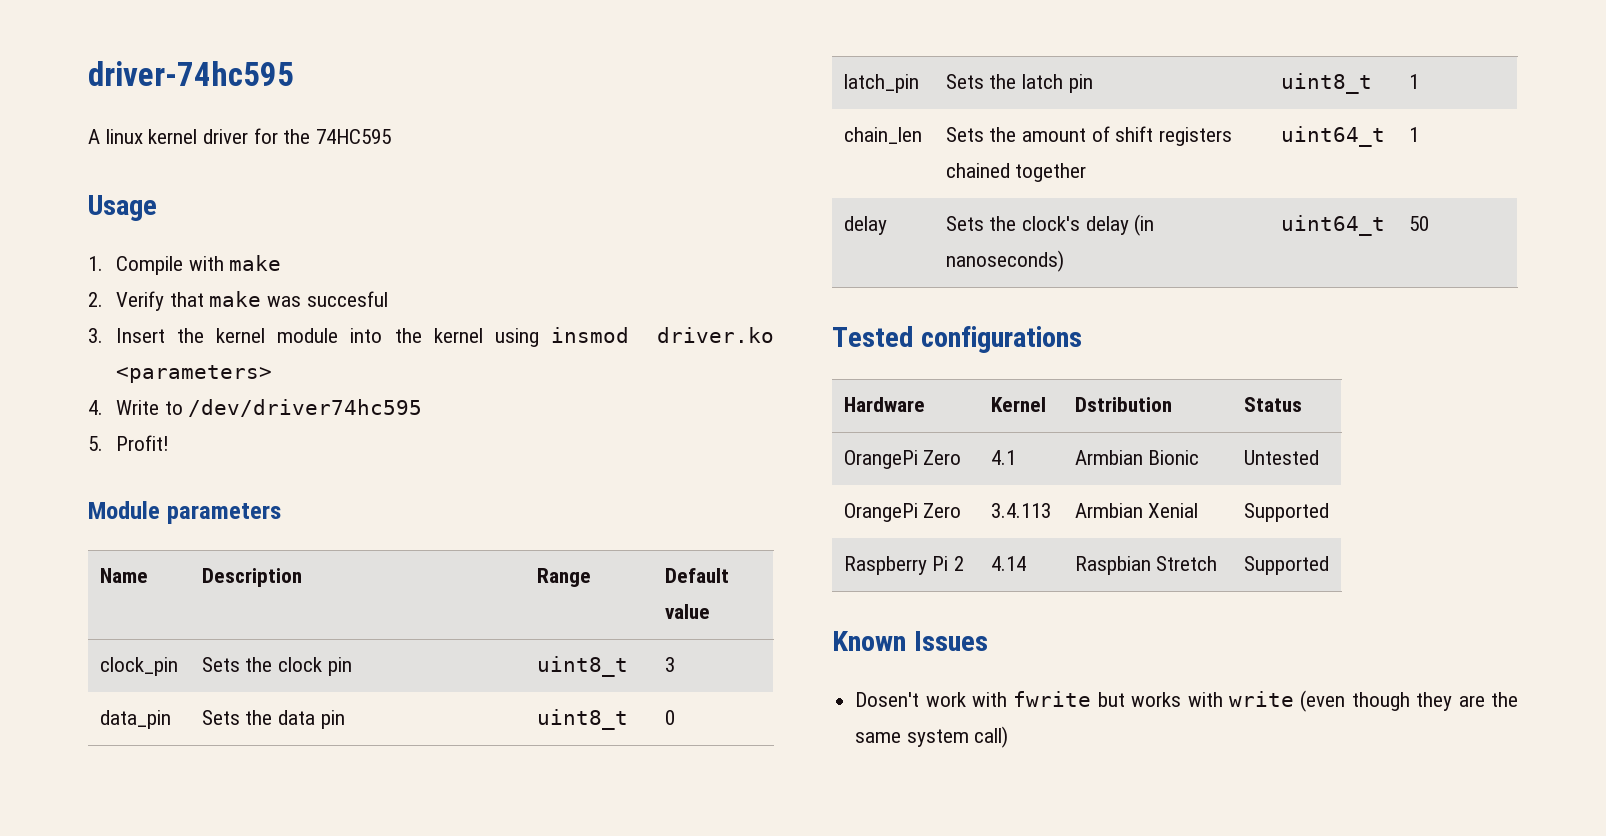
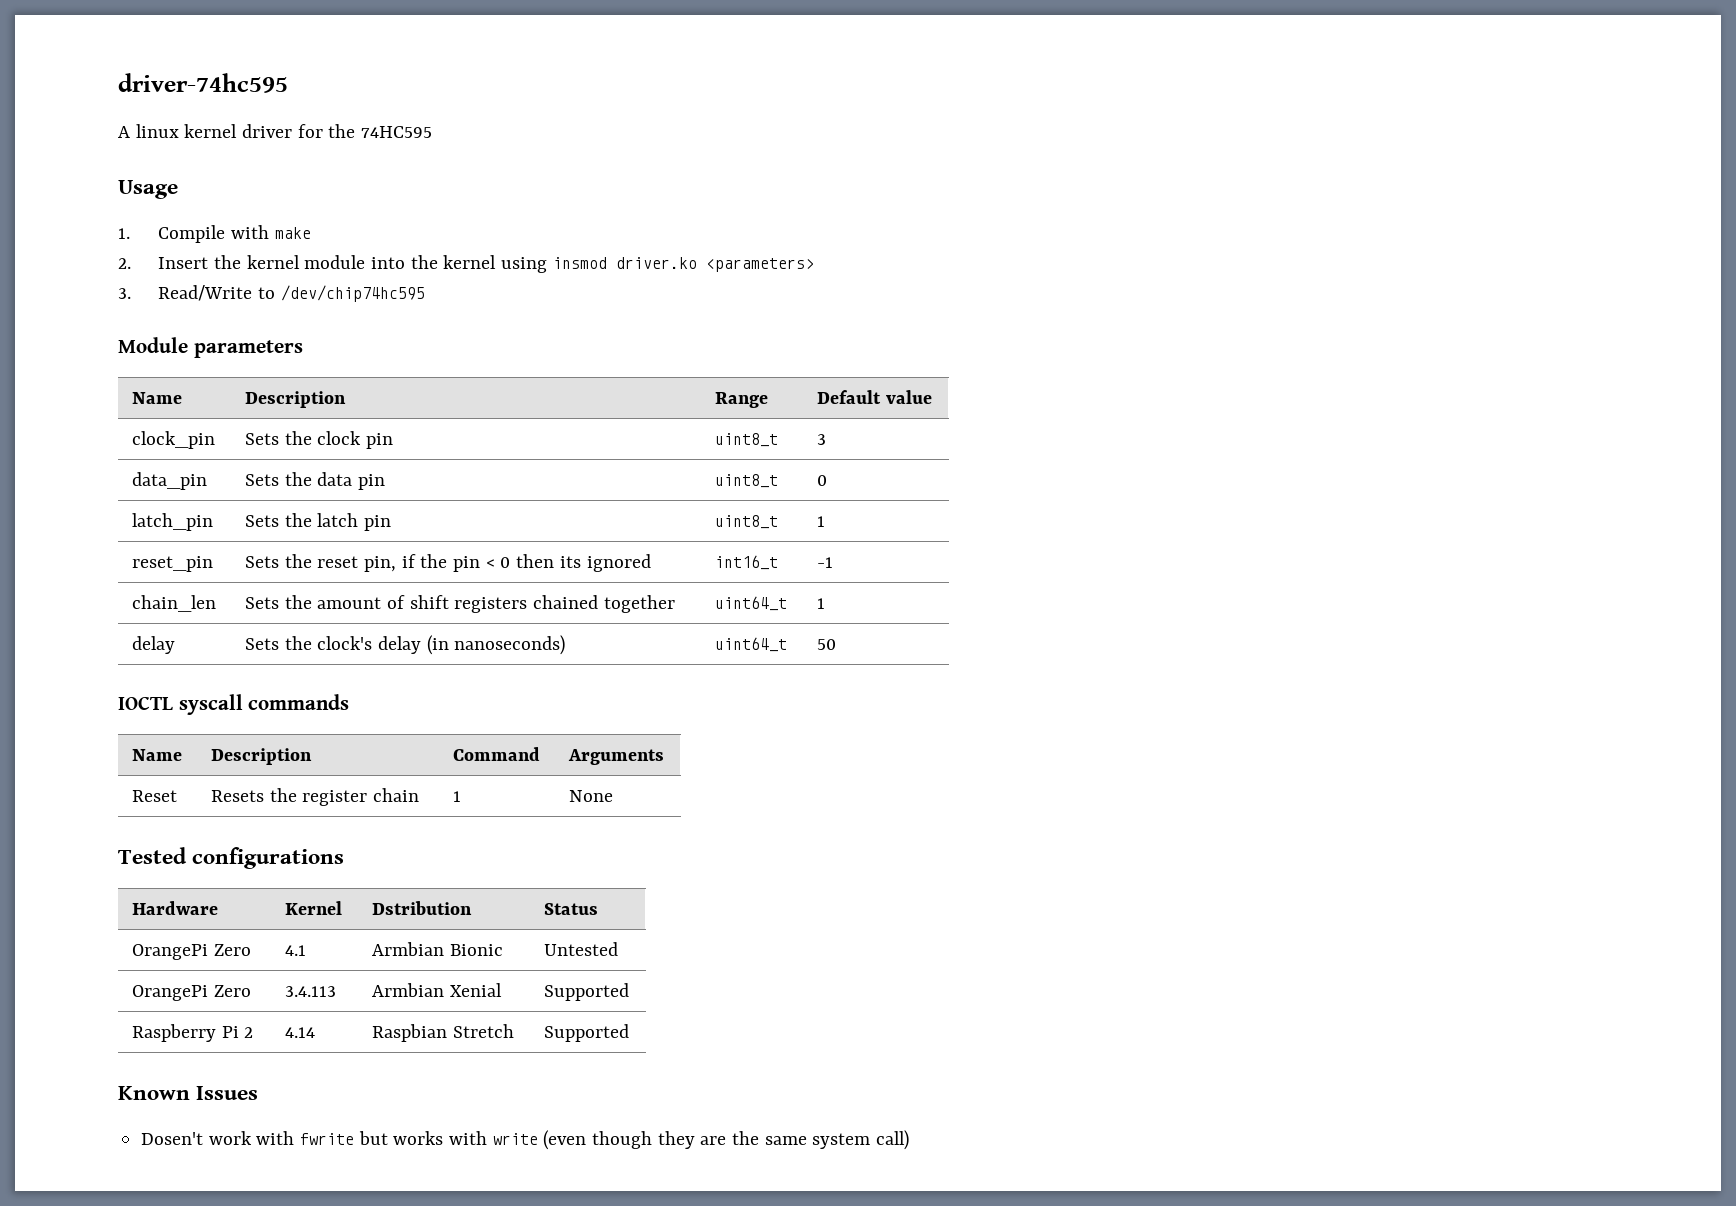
- 2. Verify that make was succesful
- 3. Insert the kernel module into the kernel using insmod driver.ko <parameters>
+ 2. Insert the kernel module into the kernel using insmod driver.ko <parameters>
- 4. Write to /dev/driver74hc595
- 5. Profit!
+ 3. Read/Write to /dev/chip74hc595
+ reset_pin | Sets the reset pin, if the pin < 0 then its ignored | int16_t | -1
+ IOCTL syscall commands
+ Name | Description | Command | Arguments
+ Reset | Resets the register chain | 1 | None

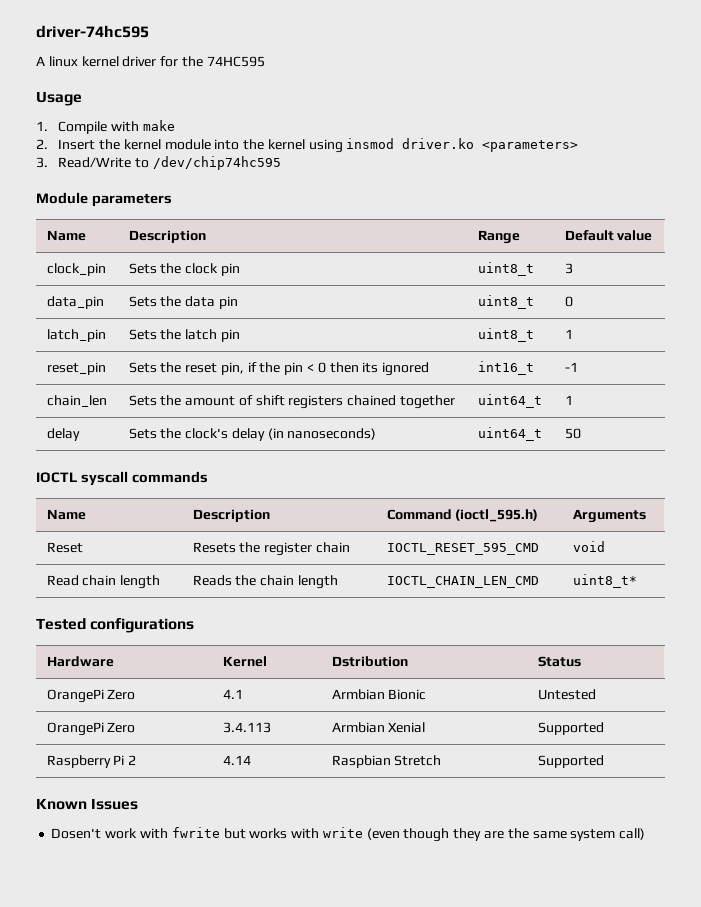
- Name | Description | Command | Arguments
+ Name | Description | Command (ioctl_595.h) | Arguments
- Reset | Resets the register chain | 1 | None
+ Reset | Resets the register chain | IOCTL_RESET_595_CMD | void
+ Read chain length | Reads the chain length | IOCTL_CHAIN_LEN_CMD | uint8_t*

